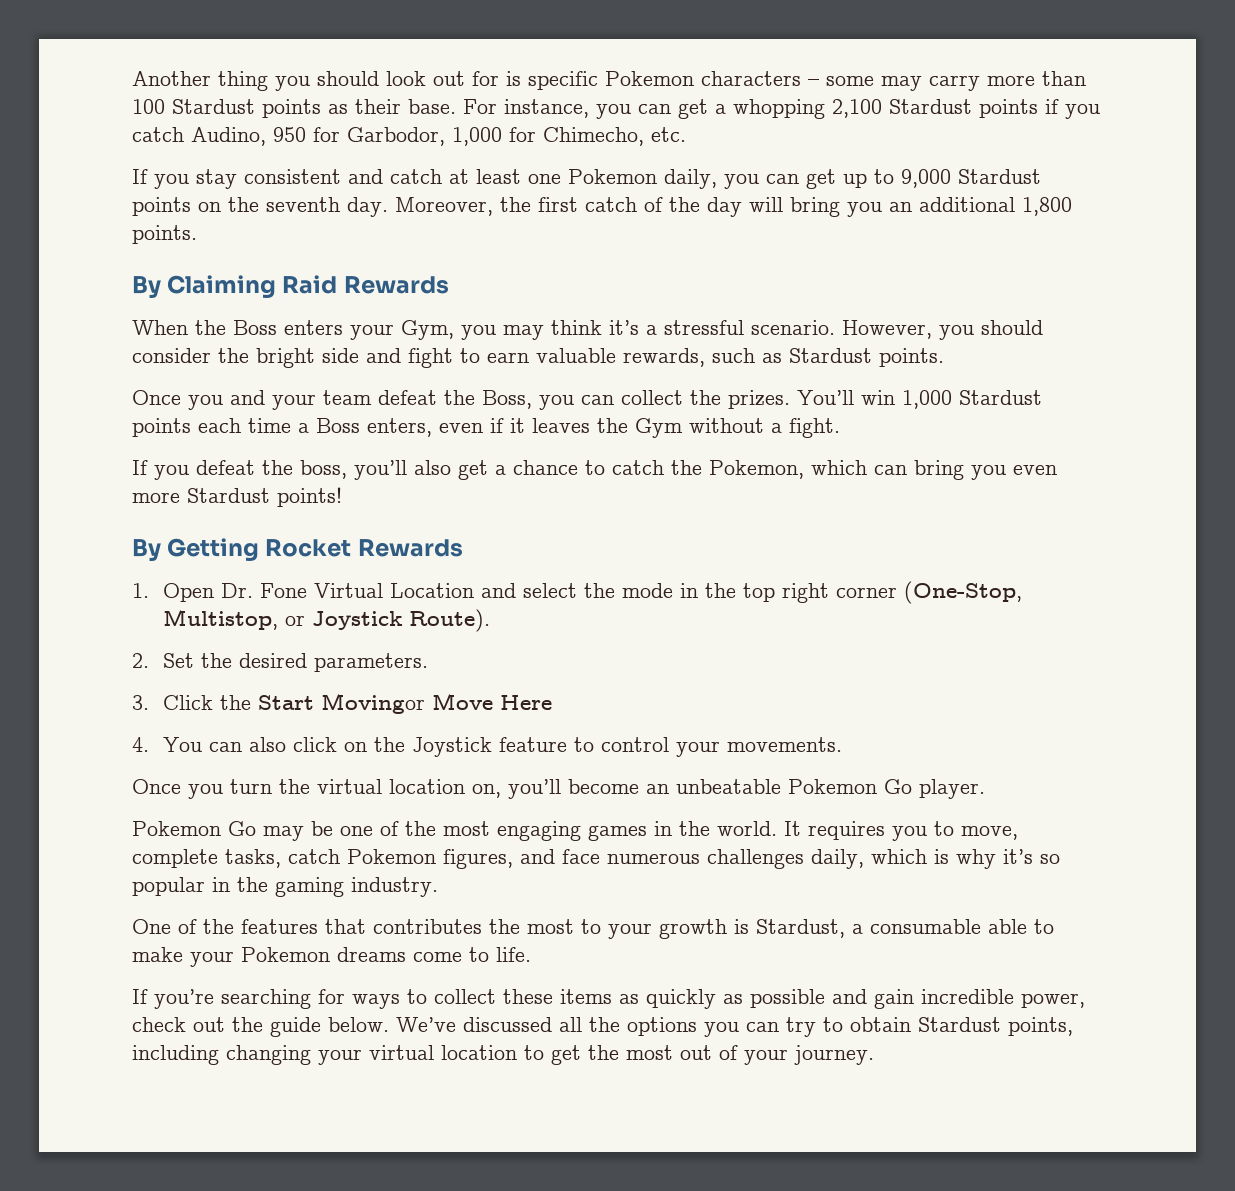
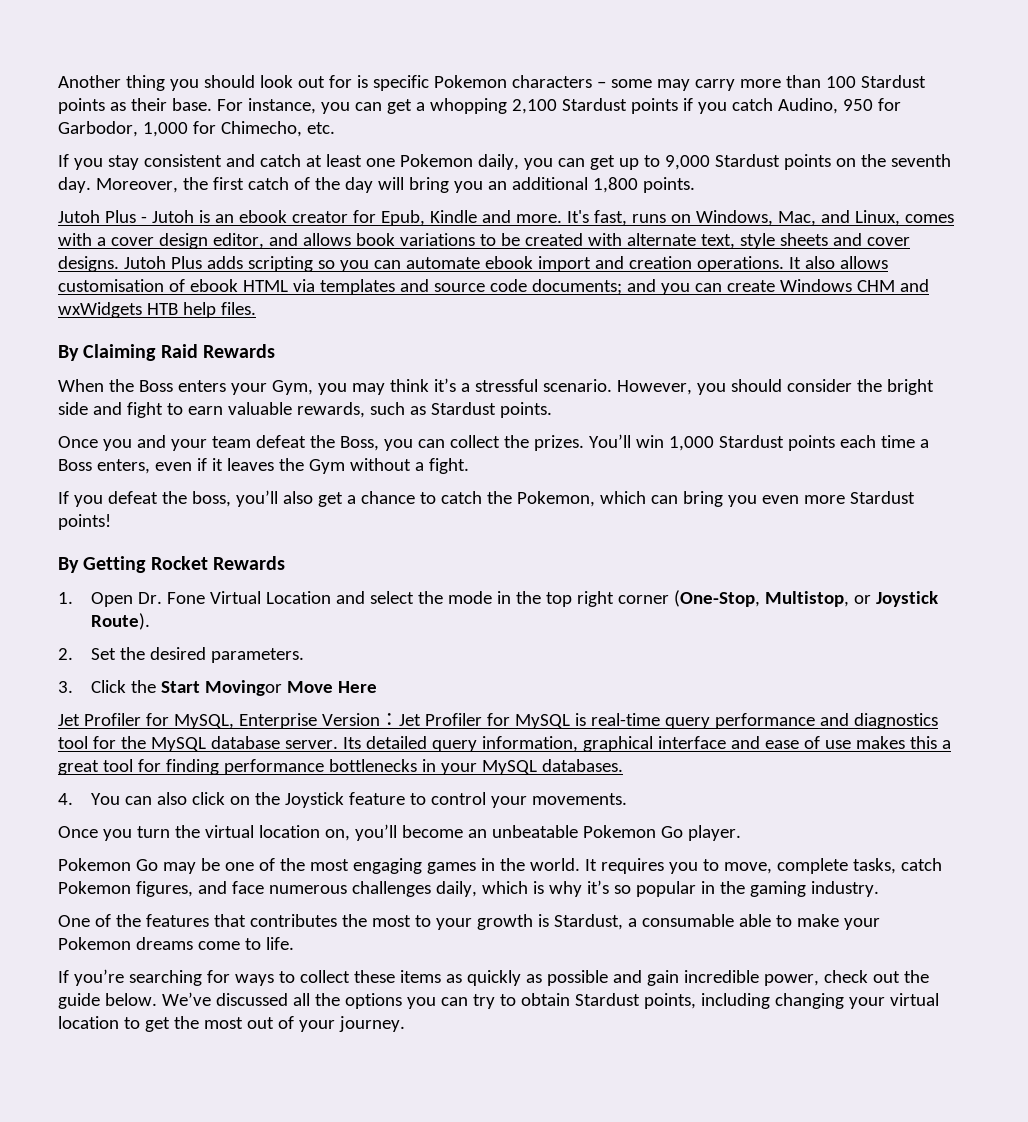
+ Jutoh Plus - Jutoh is an ebook creator for Epub, Kindle and more. It's fast, runs on Windows, Mac, and Linux, comes with a cover design editor, and allows book variations to be created with alternate text, style sheets and cover designs. Jutoh Plus adds scripting so you can automate ebook import and creation operations. It also allows customisation of ebook HTML via templates and source code documents; and you can create Windows CHM and wxWidgets HTB help files.
+ Jet Profiler for MySQL, Enterprise Version：Jet Profiler for MySQL is real-time query performance and diagnostics tool for the MySQL database server. Its detailed query information, graphical interface and ease of use makes this a great tool for finding performance bottlenecks in your MySQL databases.

